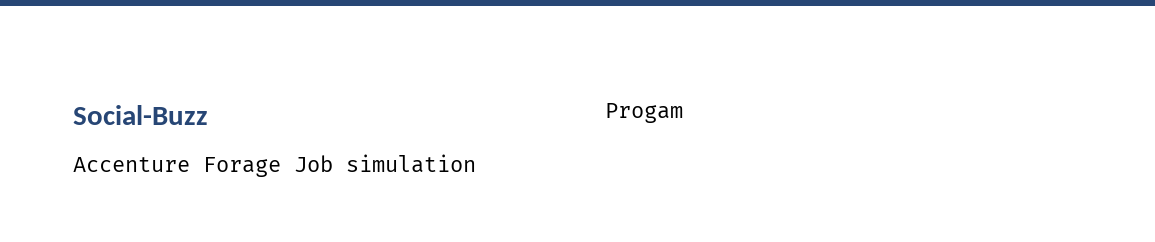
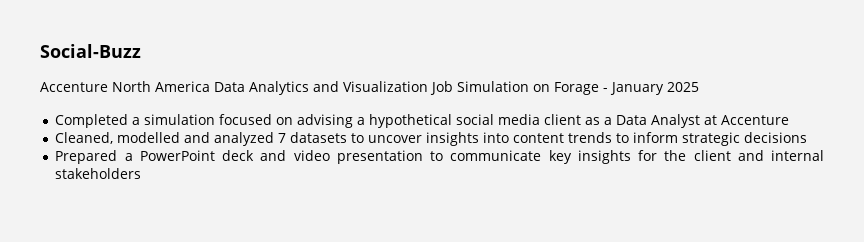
- Accenture Forage Job simulation Progam
+ Accenture North America Data Analytics and Visualization Job Simulation on Forage - January 2025
+ Completed a simulation focused on advising a hypothetical social media client as a Data Analyst at Accenture
+ Cleaned, modelled and analyzed 7 datasets to uncover insights into content trends to inform strategic decisions
+ Prepared a PowerPoint deck and video presentation to communicate key insights for the client and internal stakeholders

